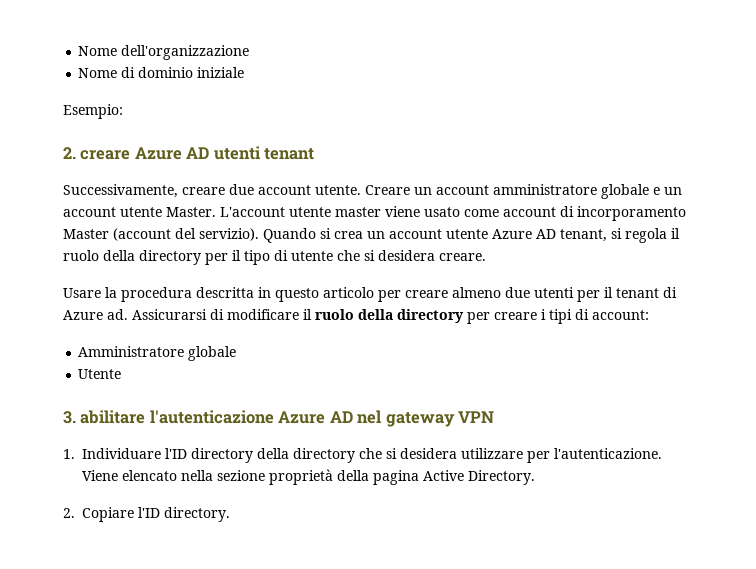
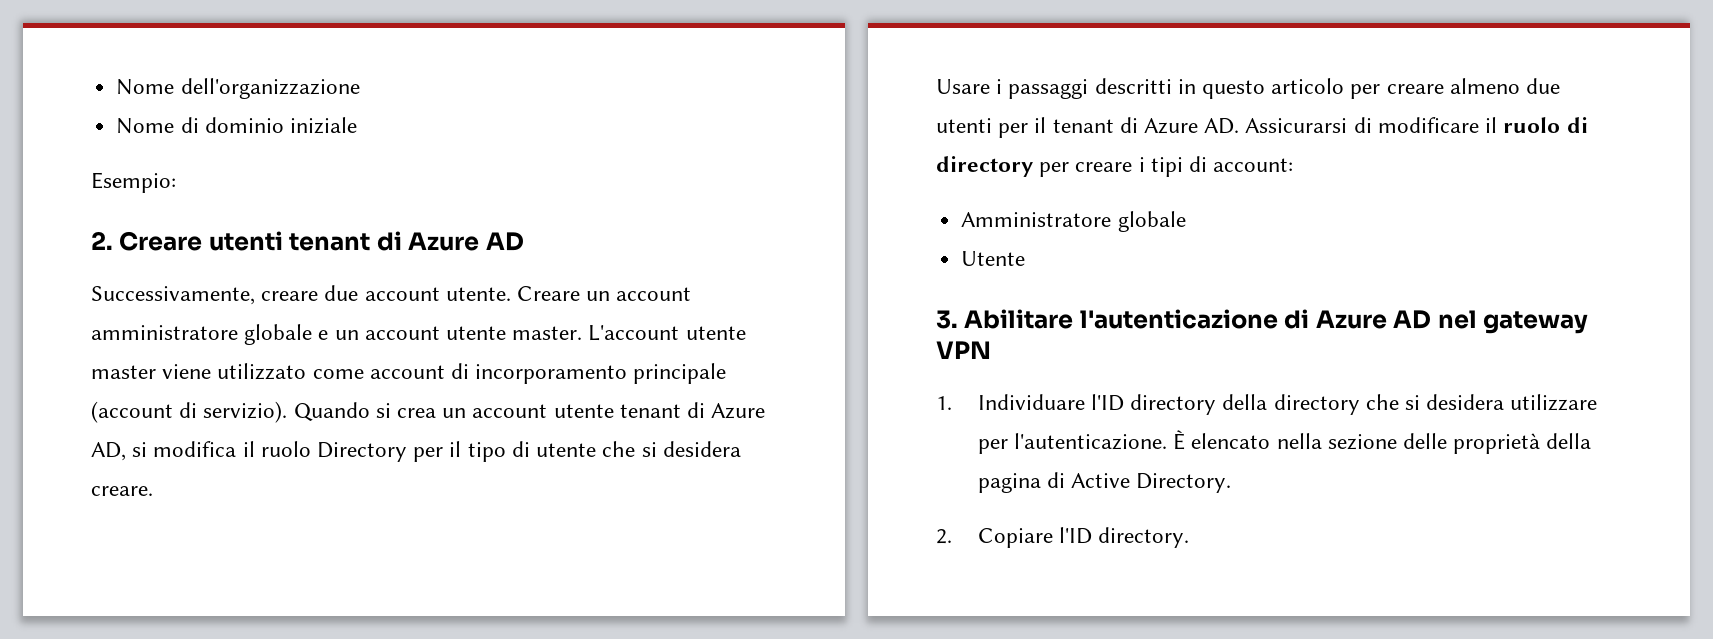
- 2. creare Azure AD utenti tenant
+ 2. Creare utenti tenant di Azure AD
- Creare un account amministratore globale e un account utente Master.
+ Creare un account amministratore globale e un account utente master.
- L'account utente master viene usato come account di incorporamento Master (account del servizio).
+ L'account utente master viene utilizzato come account di incorporamento principale (account di servizio).
- Quando si crea un account utente Azure AD tenant, si regola il ruolo della directory per il tipo di utente che si desidera creare.
+ Quando si crea un account utente tenant di Azure AD, si modifica il ruolo Directory per il tipo di utente che si desidera creare.
- Usare la procedura descritta in questo articolo per creare almeno due utenti per il tenant di Azure ad. Assicurarsi di modificare il ruolo della directory per creare i tipi di account:
+ Usare i passaggi descritti in questo articolo per creare almeno due utenti per il tenant di Azure AD. Assicurarsi di modificare il ruolo di directory per creare i tipi di account:
- 3. abilitare l'autenticazione Azure AD nel gateway VPN
+ 3. Abilitare l'autenticazione di Azure AD nel gateway VPN
- Viene elencato nella sezione proprietà della pagina Active Directory.
+ È elencato nella sezione delle proprietà della pagina di Active Directory.

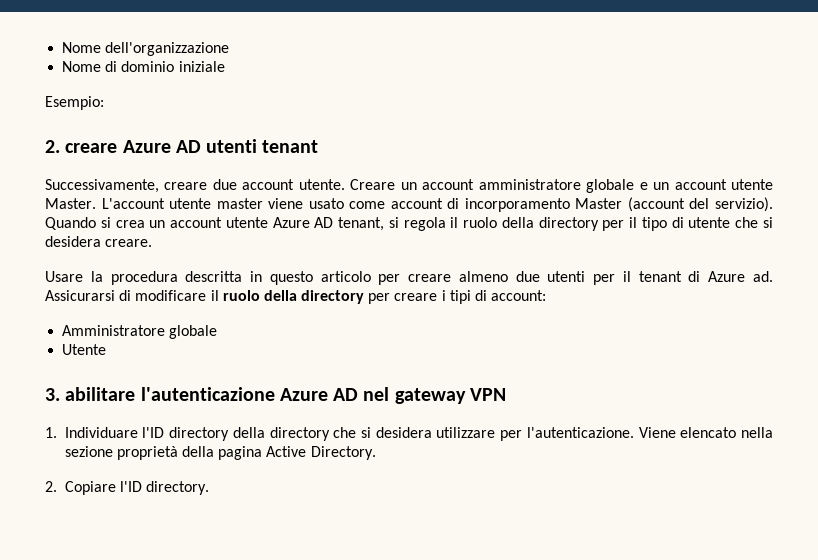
- 2. Creare utenti tenant di Azure AD
+ 2. creare Azure AD utenti tenant
- Creare un account amministratore globale e un account utente master.
+ Creare un account amministratore globale e un account utente Master.
- L'account utente master viene utilizzato come account di incorporamento principale (account di servizio).
+ L'account utente master viene usato come account di incorporamento Master (account del servizio).
- Quando si crea un account utente tenant di Azure AD, si modifica il ruolo Directory per il tipo di utente che si desidera creare.
+ Quando si crea un account utente Azure AD tenant, si regola il ruolo della directory per il tipo di utente che si desidera creare.
- Usare i passaggi descritti in questo articolo per creare almeno due utenti per il tenant di Azure AD. Assicurarsi di modificare il ruolo di directory per creare i tipi di account:
+ Usare la procedura descritta in questo articolo per creare almeno due utenti per il tenant di Azure ad. Assicurarsi di modificare il ruolo della directory per creare i tipi di account:
- 3. Abilitare l'autenticazione di Azure AD nel gateway VPN
+ 3. abilitare l'autenticazione Azure AD nel gateway VPN
- È elencato nella sezione delle proprietà della pagina di Active Directory.
+ Viene elencato nella sezione proprietà della pagina Active Directory.

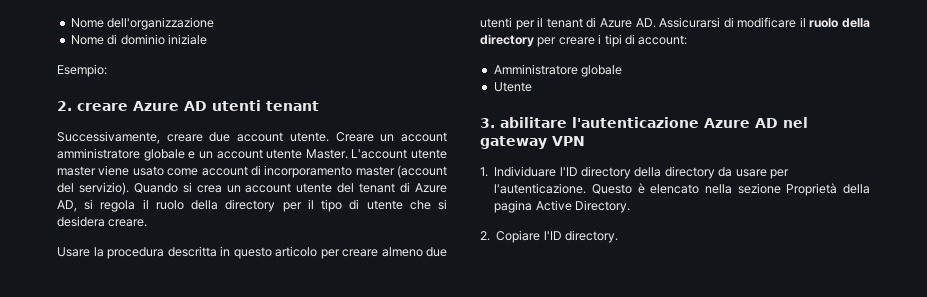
- L'account utente master viene usato come account di incorporamento Master (account del servizio).
+ L'account utente master viene usato come account di incorporamento master (account del servizio).
- Quando si crea un account utente Azure AD tenant, si regola il ruolo della directory per il tipo di utente che si desidera creare.
+ Quando si crea un account utente del tenant di Azure AD, si regola il ruolo della directory per il tipo di utente che si desidera creare.
- Usare la procedura descritta in questo articolo per creare almeno due utenti per il tenant di Azure ad. Assicurarsi di modificare il ruolo della directory per creare i tipi di account:
+ Usare la procedura descritta in questo articolo per creare almeno due utenti per il tenant di Azure AD. Assicurarsi di modificare il ruolo della directory per creare i tipi di account:
- 1. Individuare l'ID directory della directory che si desidera utilizzare per l'autenticazione. Viene elencato nella sezione proprietà della pagina Active Directory.
+ 1. Individuare l'ID directory della directory da usare per l'autenticazione. Questo è elencato nella sezione Proprietà della pagina Active Directory.

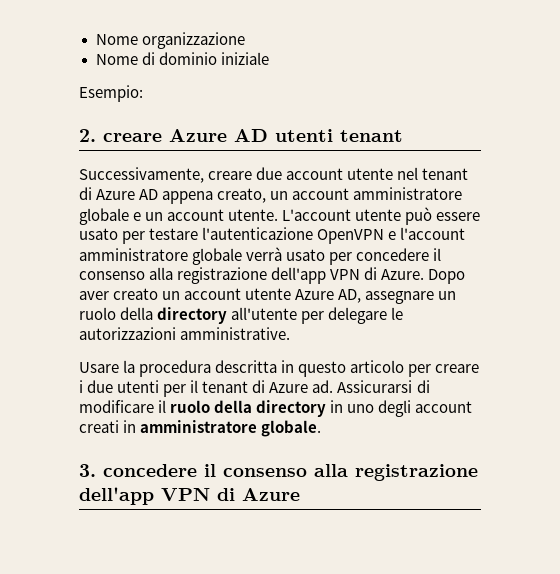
- Nome dell'organizzazione
+ Nome organizzazione
- Successivamente, creare due account utente. Creare un account amministratore globale e un account utente Master. L'account utente master viene usato come account di incorporamento master (account del servizio). Quando si crea un account utente del tenant di Azure AD, si regola il ruolo della directory per il tipo di utente che si desidera creare.
+ Successivamente, creare due account utente nel tenant di Azure AD appena creato, un account amministratore globale e un account utente. L'account utente può essere usato per testare l'autenticazione OpenVPN e l'account amministratore globale verrà usato per concedere il consenso alla registrazione dell'app VPN di Azure. Dopo aver creato un account utente Azure AD, assegnare un ruolo della directory all'utente per delegare le autorizzazioni amministrative.
- Usare la procedura descritta in questo articolo per creare almeno due utenti per il tenant di Azure AD. Assicurarsi di modificare il ruolo della directory per creare i tipi di account:
- Amministratore globale
- Utente
- 3. abilitare l'autenticazione Azure AD nel gateway VPN
- 1. Individuare l'ID directory della directory da usare per l'autenticazione. Questo è elencato nella sezione Proprietà della pagina Active Directory.
- 2. Copiare l'ID directory.
+ Usare la procedura descritta in questo articolo per creare i due utenti per il tenant di Azure ad. Assicurarsi di modificare il ruolo della directory in uno degli account creati in amministratore globale.
+ 3. concedere il consenso alla registrazione dell'app VPN di Azure

